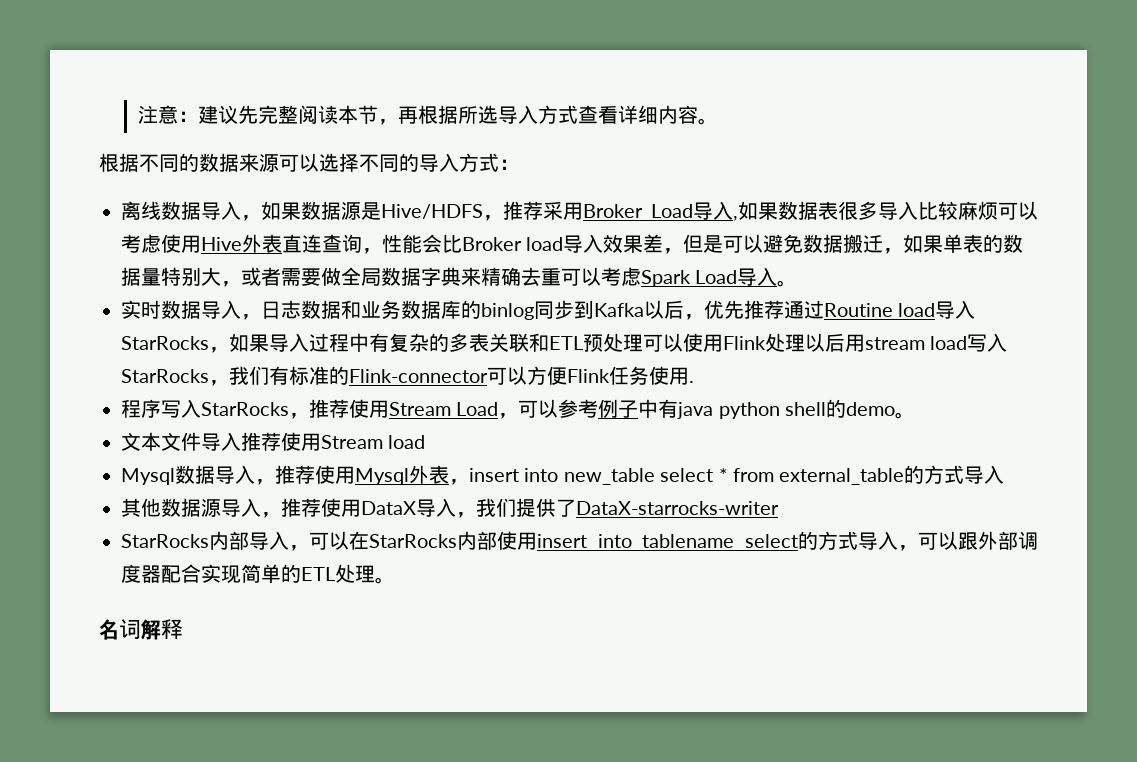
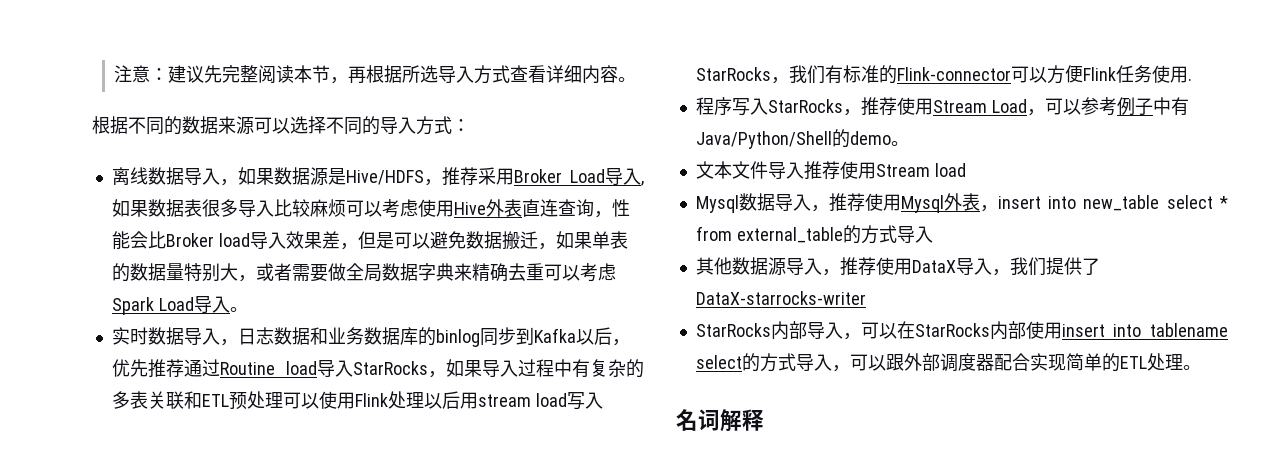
- 程序写入StarRocks，推荐使用Stream Load，可以参考例子中有java python shell的demo。
+ 程序写入StarRocks，推荐使用Stream Load，可以参考例子中有Java/Python/Shell的demo。

